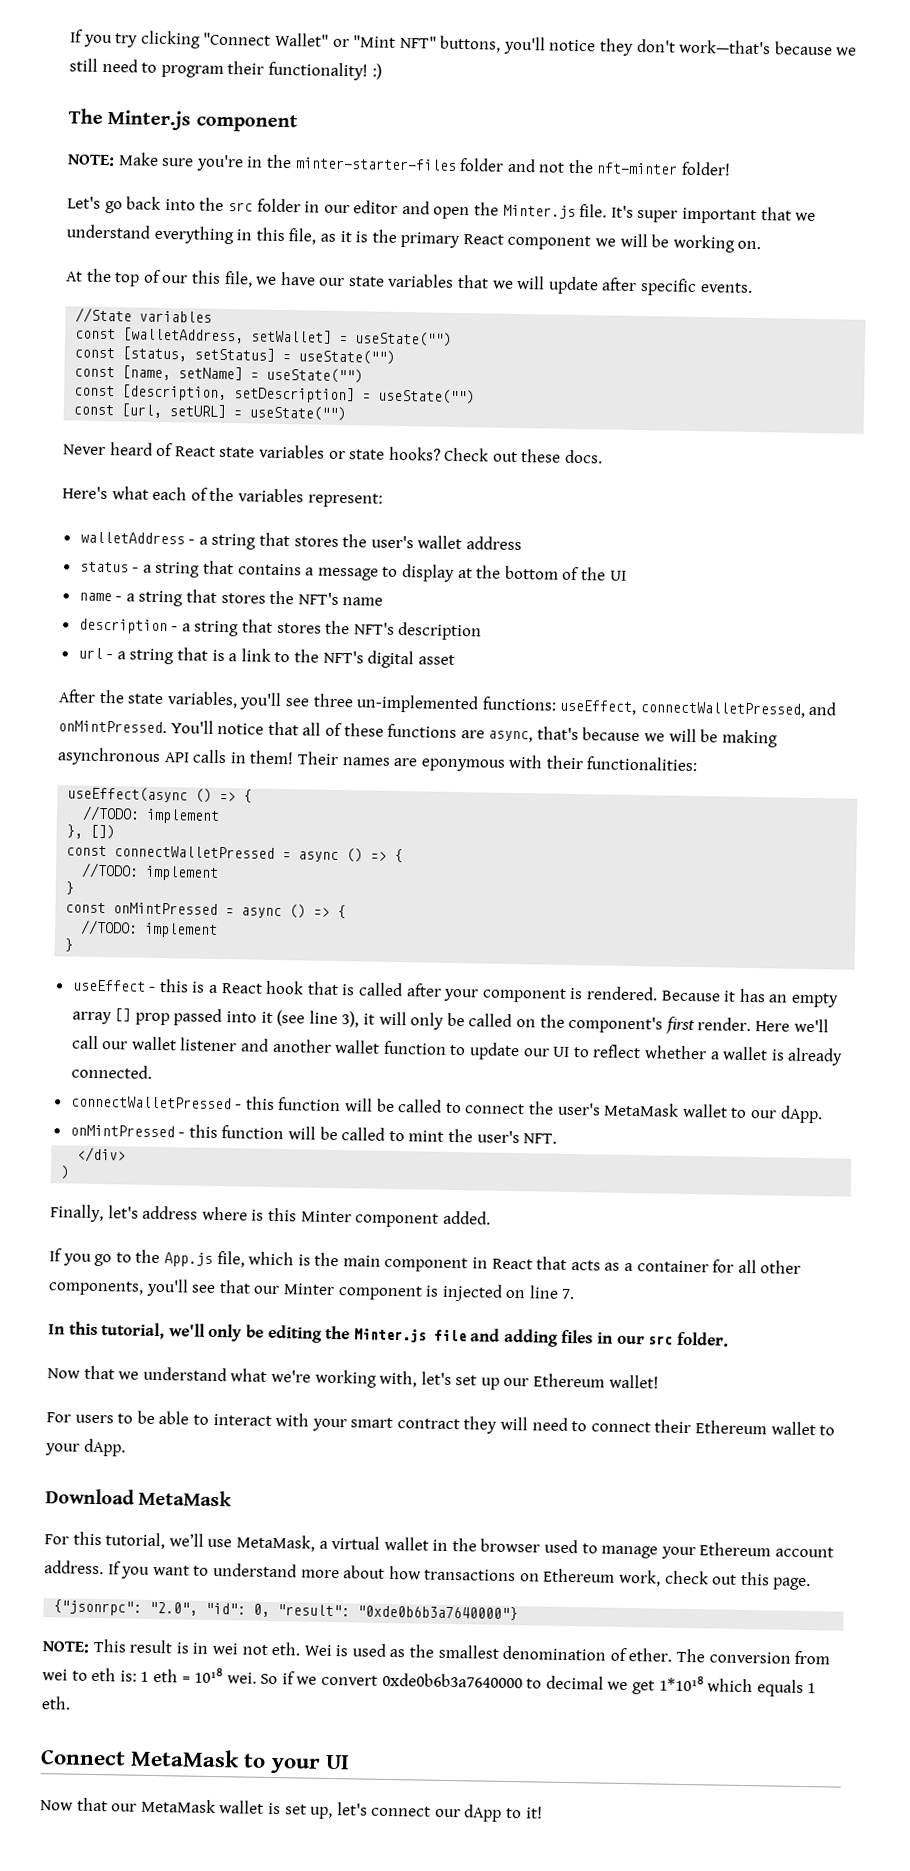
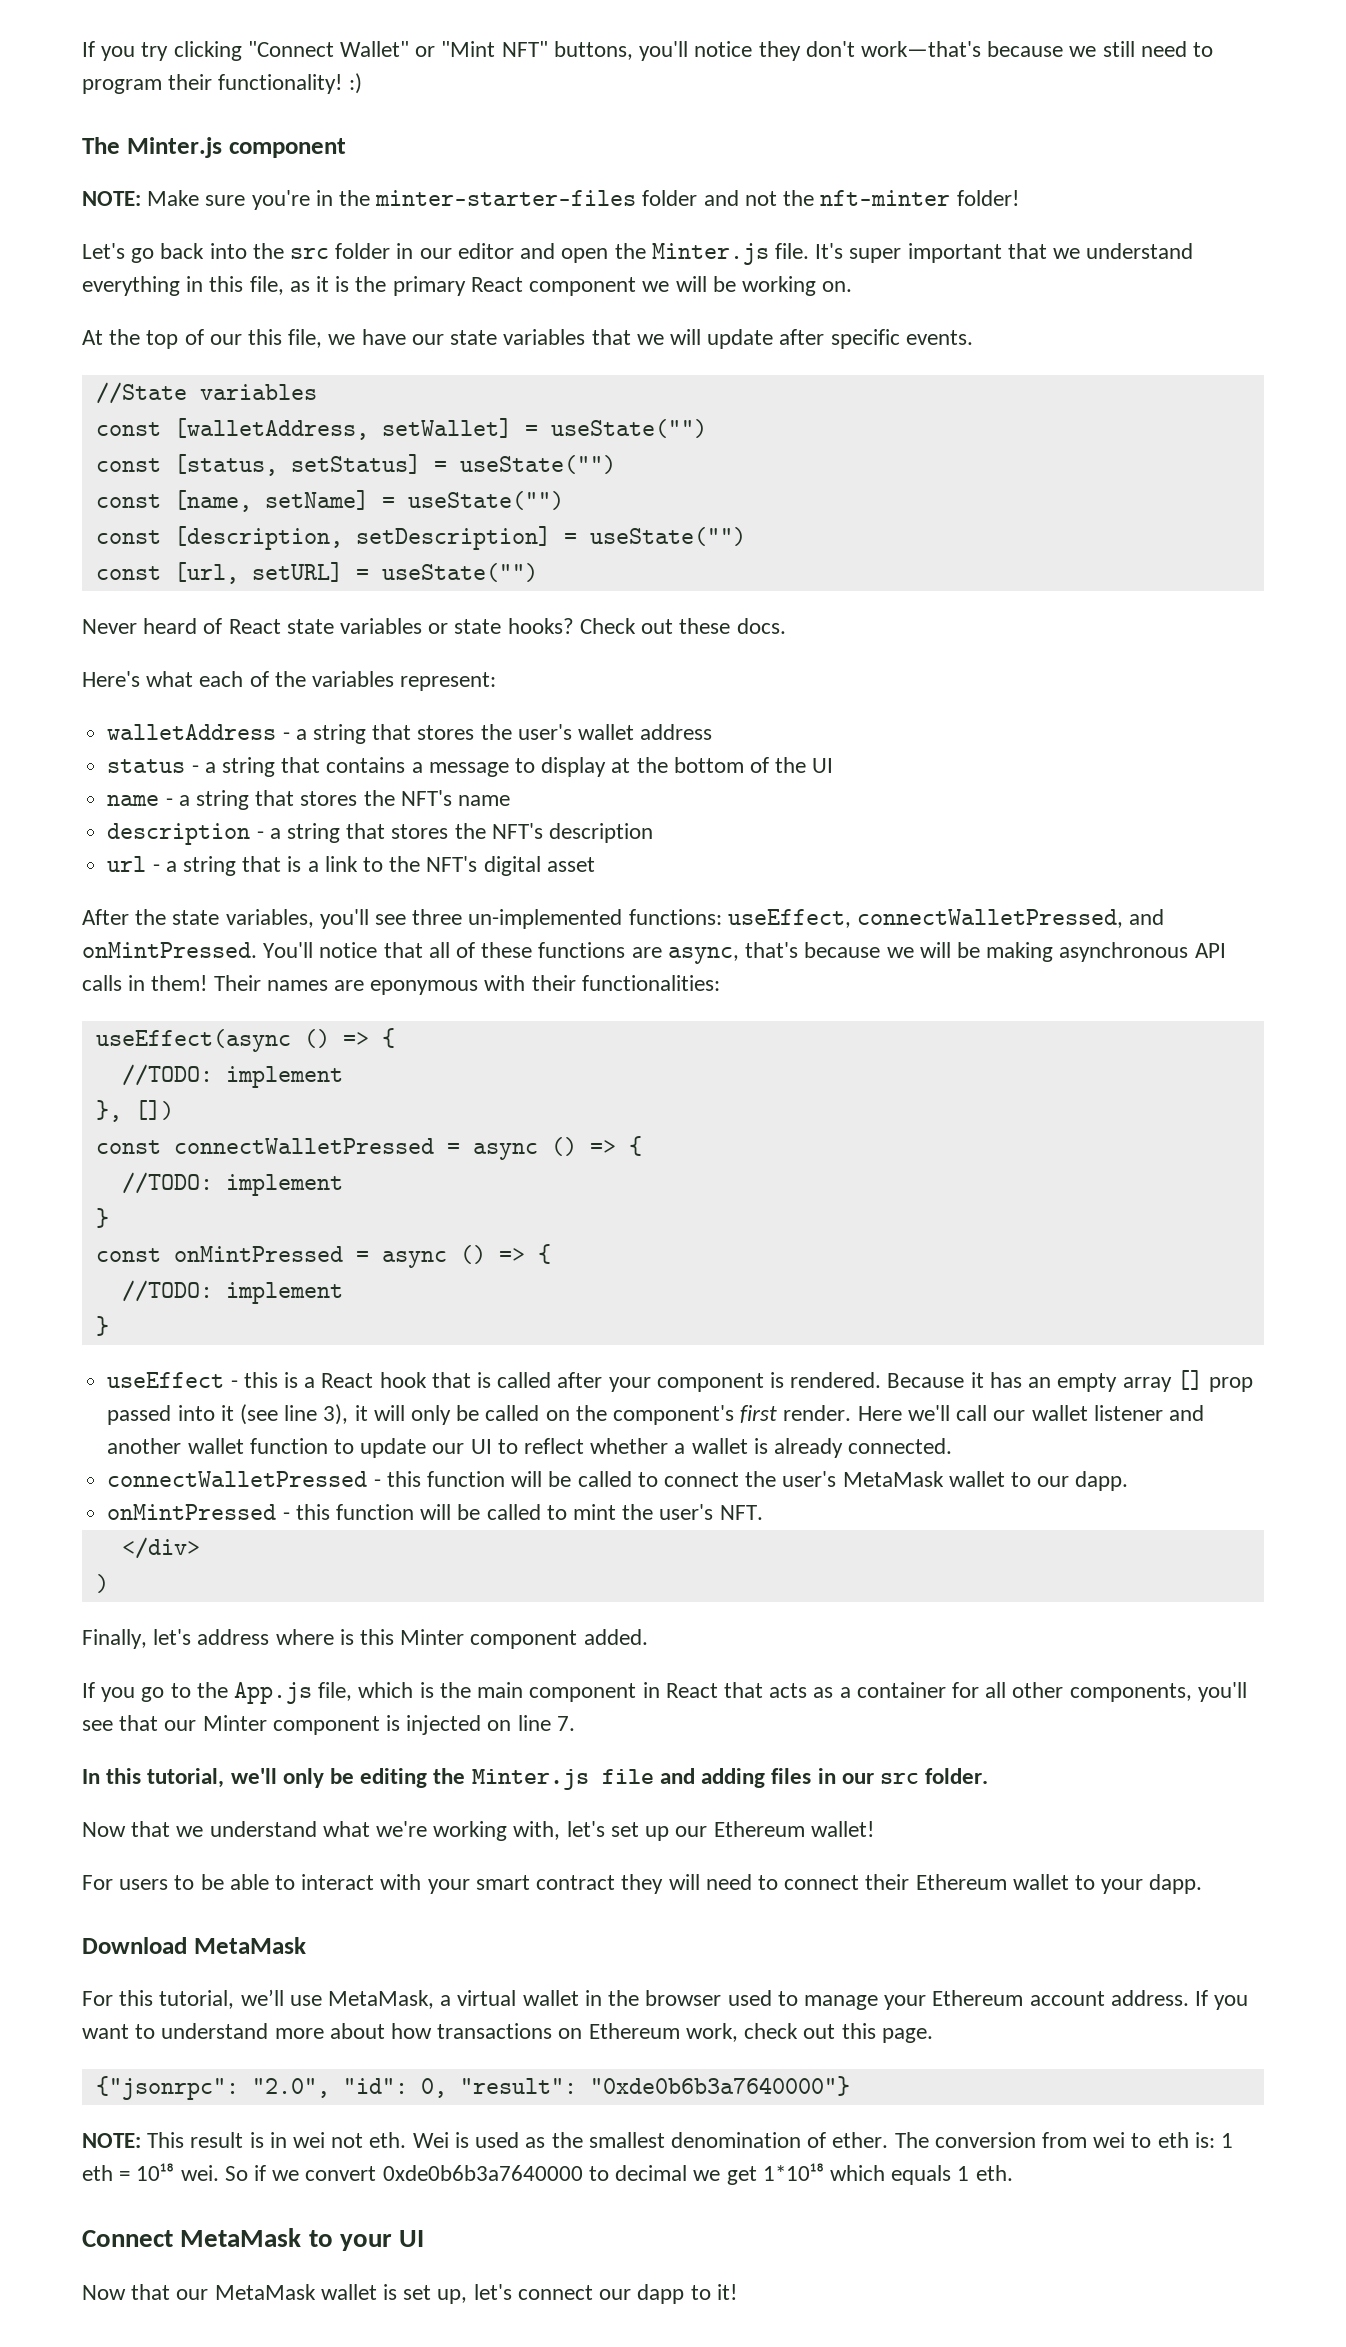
- connectWalletPressed - this function will be called to connect the user's MetaMask wallet to our dApp.
+ connectWalletPressed - this function will be called to connect the user's MetaMask wallet to our dapp.
- For users to be able to interact with your smart contract they will need to connect their Ethereum wallet to your dApp.
+ For users to be able to interact with your smart contract they will need to connect their Ethereum wallet to your dapp.
- Now that our MetaMask wallet is set up, let's connect our dApp to it!
+ Now that our MetaMask wallet is set up, let's connect our dapp to it!

